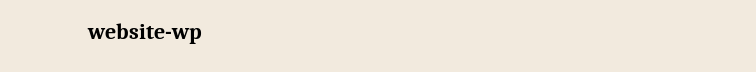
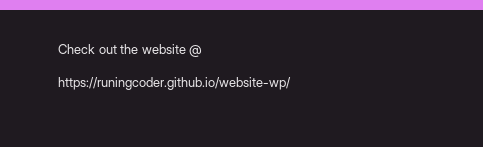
- website-wp
+ Check out the website @
+ https://runingcoder.github.io/website-wp/

